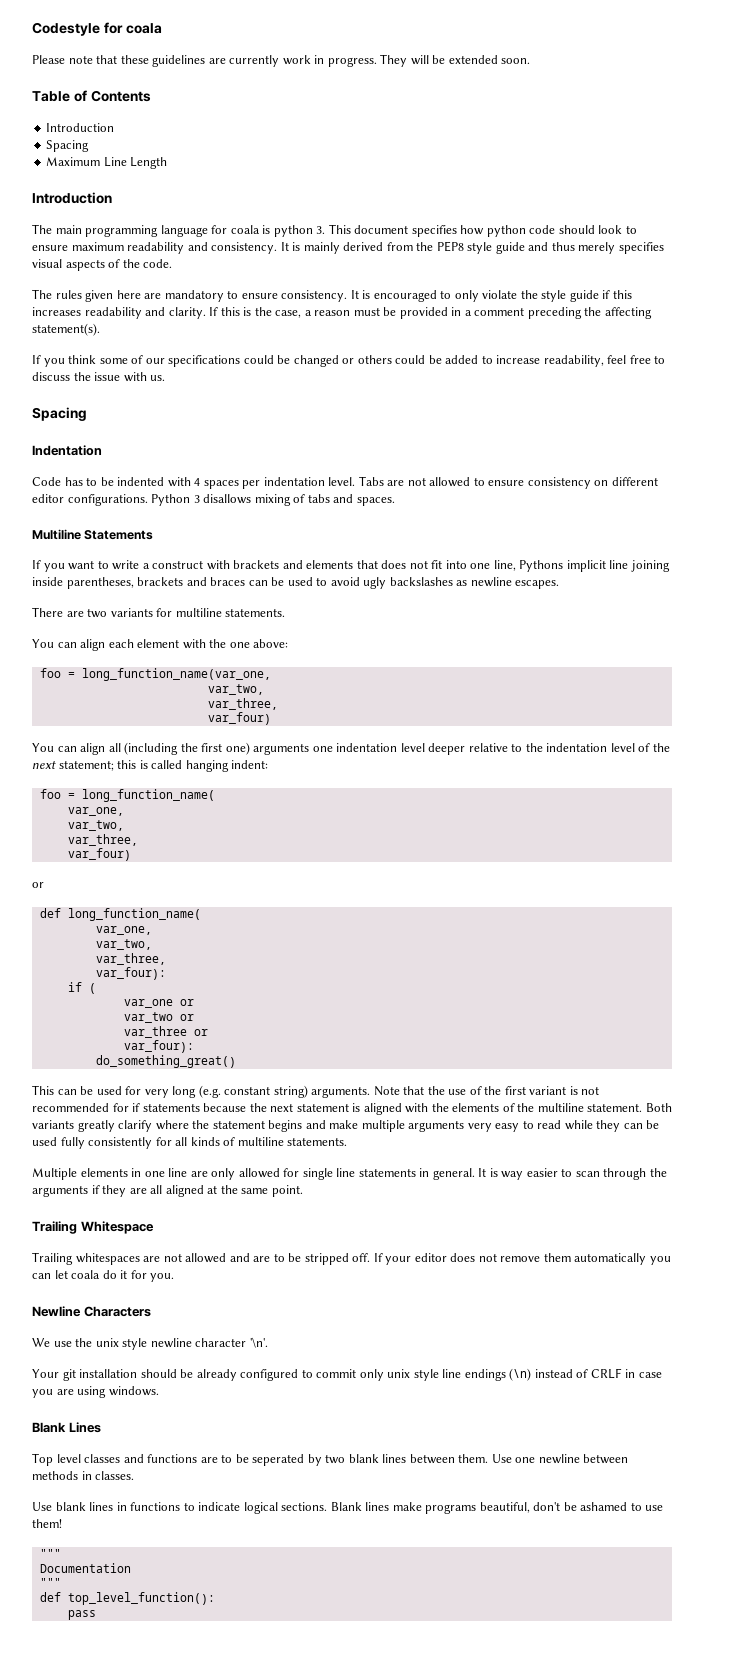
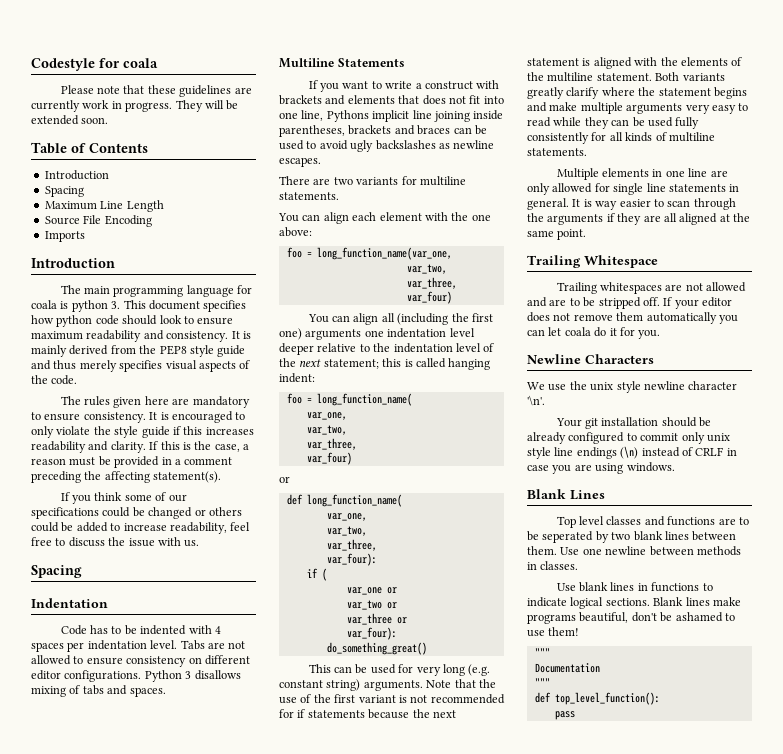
+ Source File Encoding
+ Imports

